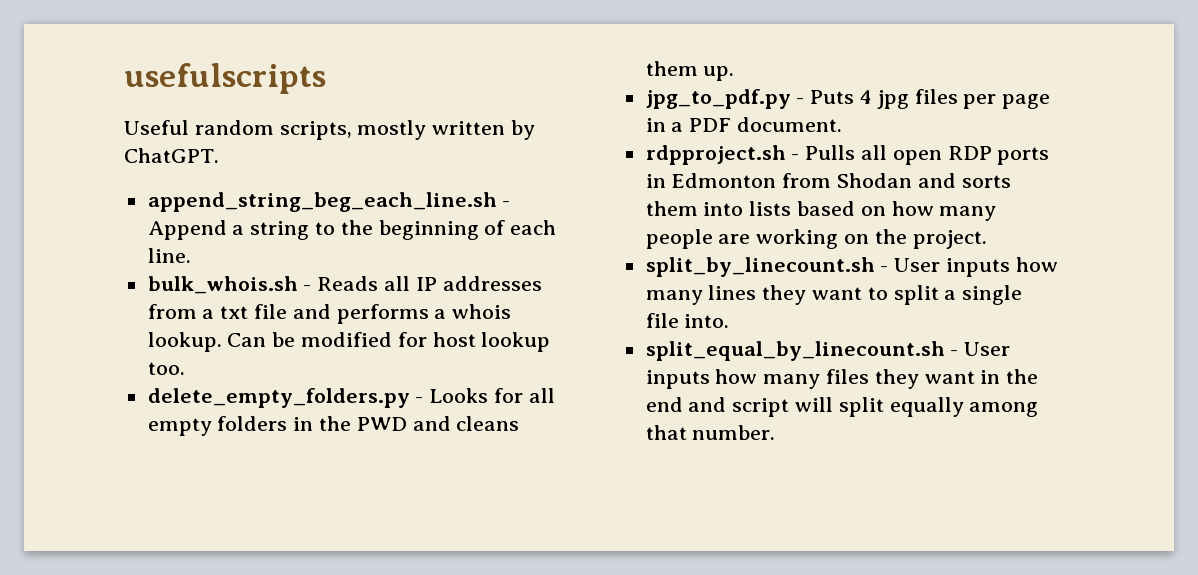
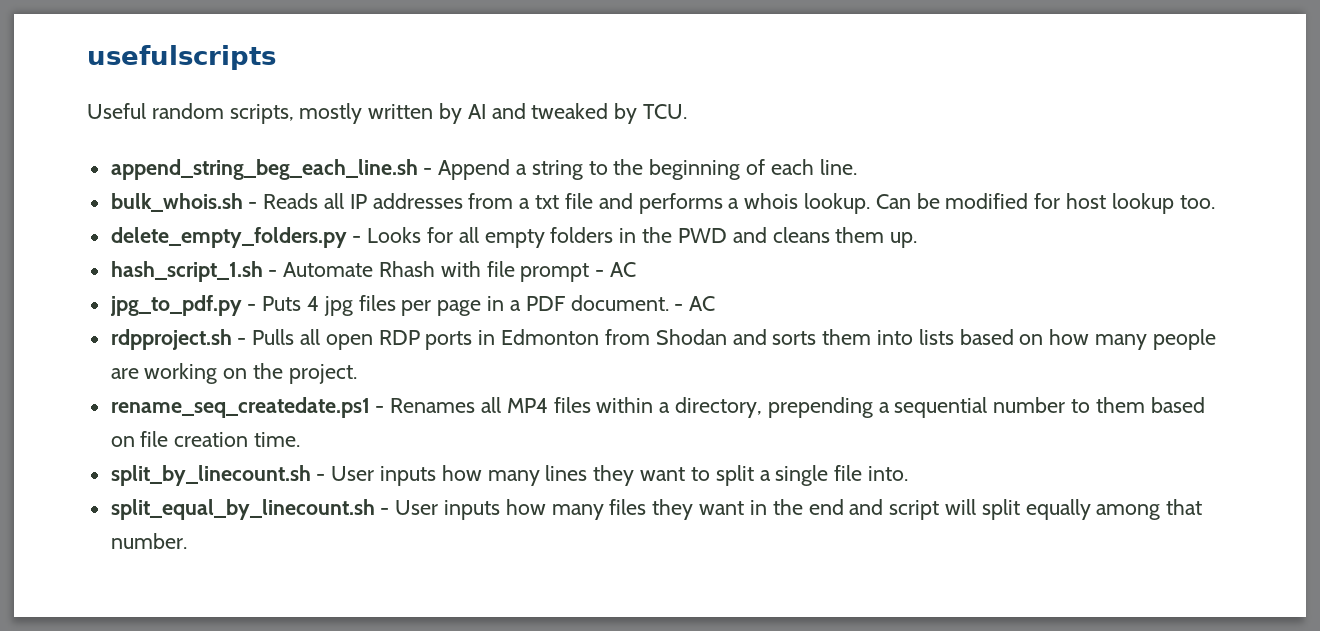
- Useful random scripts, mostly written by ChatGPT.
+ Useful random scripts, mostly written by AI and tweaked by TCU.
+ hash_script_1.sh - Automate Rhash with file prompt - AC
- jpg_to_pdf.py - Puts 4 jpg files per page in a PDF document.
+ jpg_to_pdf.py - Puts 4 jpg files per page in a PDF document. - AC
+ rename_seq_createdate.ps1 - Renames all MP4 files within a directory, prepending a sequential number to them based on file creation time.

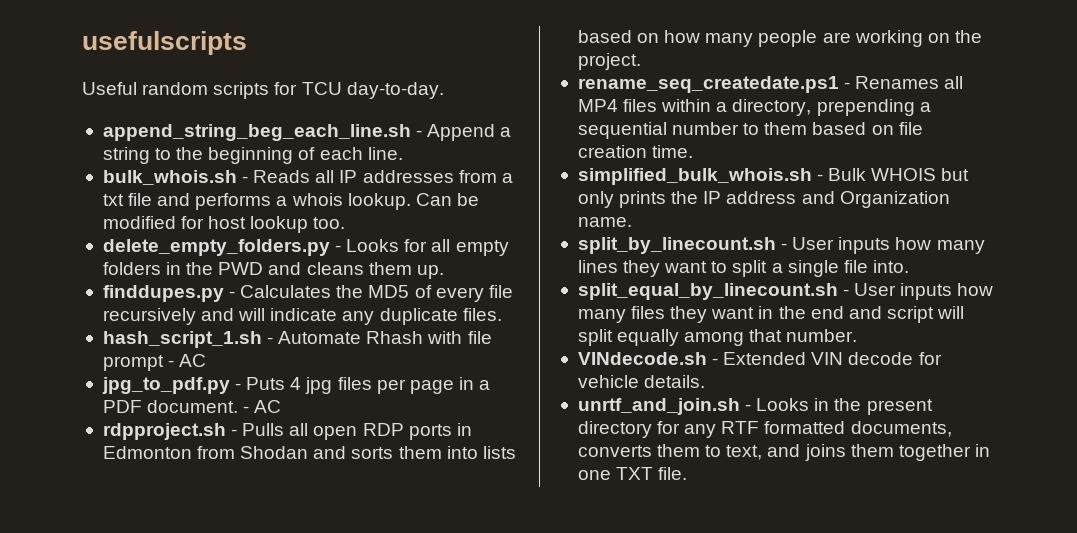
- Useful random scripts, mostly written by AI and tweaked by TCU.
+ Useful random scripts for TCU day-to-day.
+ finddupes.py - Calculates the MD5 of every file recursively and will indicate any duplicate files.
+ simplified_bulk_whois.sh - Bulk WHOIS but only prints the IP address and Organization name.
+ VINdecode.sh - Extended VIN decode for vehicle details.
+ unrtf_and_join.sh - Looks in the present directory for any RTF formatted documents, converts them to text, and joins them together in one TXT file.

